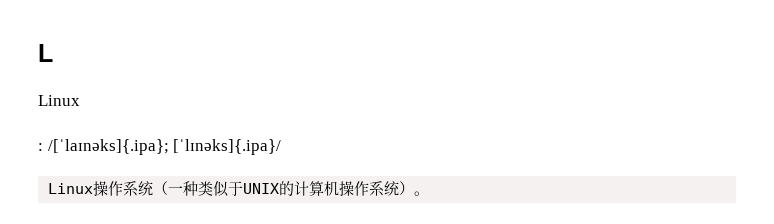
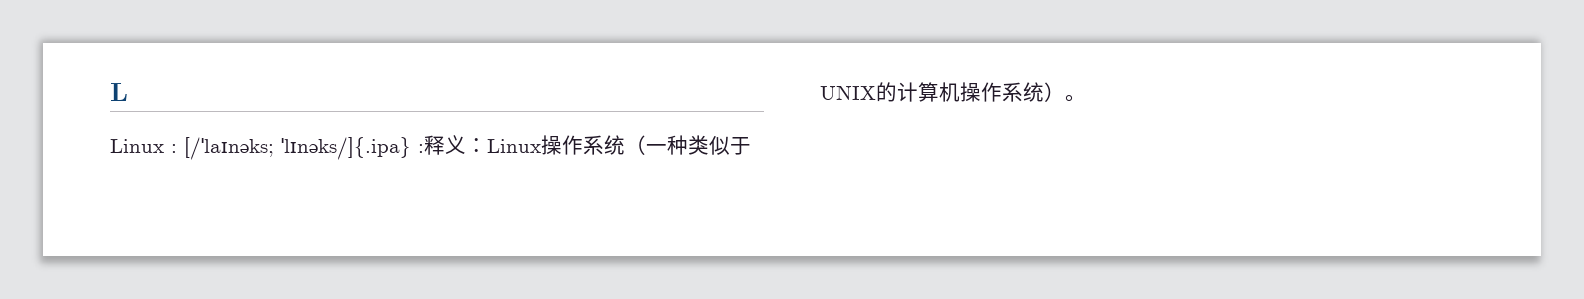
  L
- Linux
- : /[ˈlaɪnəks]{.ipa}; [ˈlɪnəks]{.ipa}/
- Linux操作系统（一种类似于UNIX的计算机操作系统）。
+ Linux : [/ˈlaɪnəks; ˈlɪnəks/]{.ipa} :释义：Linux操作系统（一种类似于UNIX的计算机操作系统）。

